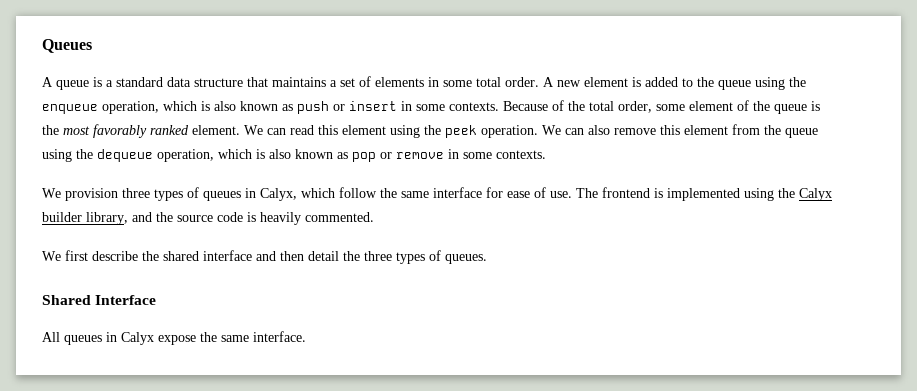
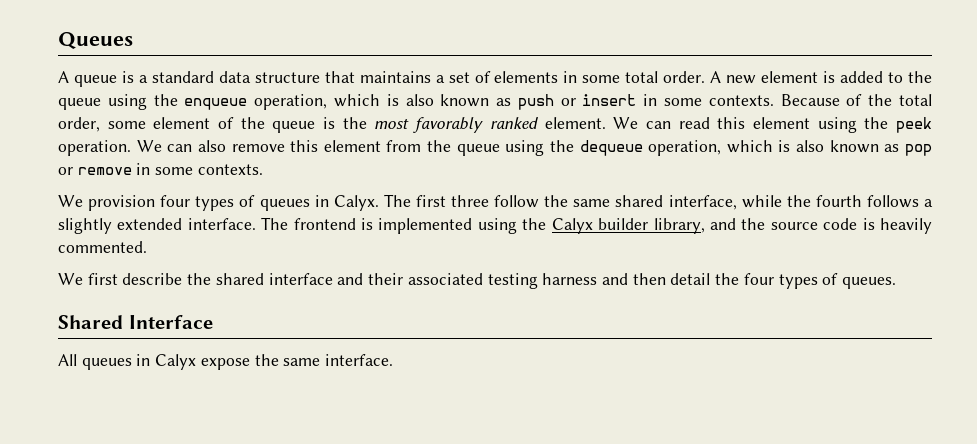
- We provision three types of queues in Calyx, which follow the same interface for ease of use.
+ We provision four types of queues in Calyx. The first three follow the same shared interface, while the fourth follows a slightly extended interface.
- We first describe the shared interface and then detail the three types of queues.
+ We first describe the shared interface and their associated testing harness and then detail the four types of queues.

